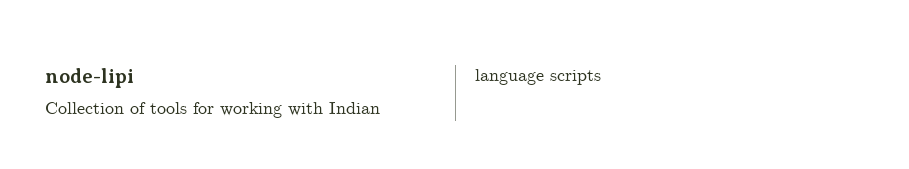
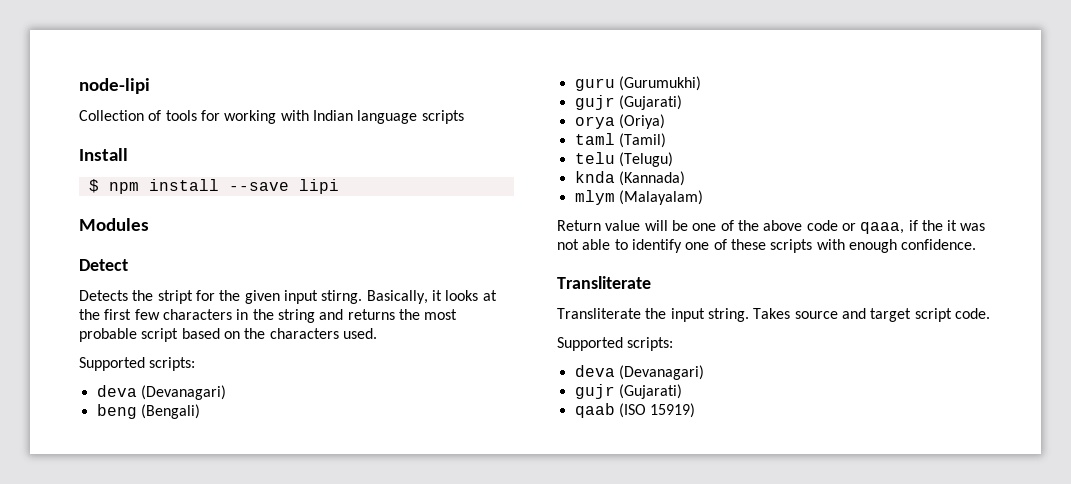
+ Install
+ $ npm install --save lipi
+ Modules
+ Detect
+ Detects the stript for the given input stirng. Basically, it looks at the first few characters in the string and returns the most probable script based on the characters used.
+ Supported scripts:
+ deva (Devanagari)
+ beng (Bengali)
+ guru (Gurumukhi)
+ gujr (Gujarati)
+ orya (Oriya)
+ taml (Tamil)
+ telu (Telugu)
+ knda (Kannada)
+ mlym (Malayalam)
+ Return value will be one of the above code or qaaa, if the it was not able to identify one of these scripts with enough confidence.
+ Transliterate
+ Transliterate the input string. Takes source and target script code.
+ Supported scripts:
+ deva (Devanagari)
+ gujr (Gujarati)
+ qaab (ISO 15919)

